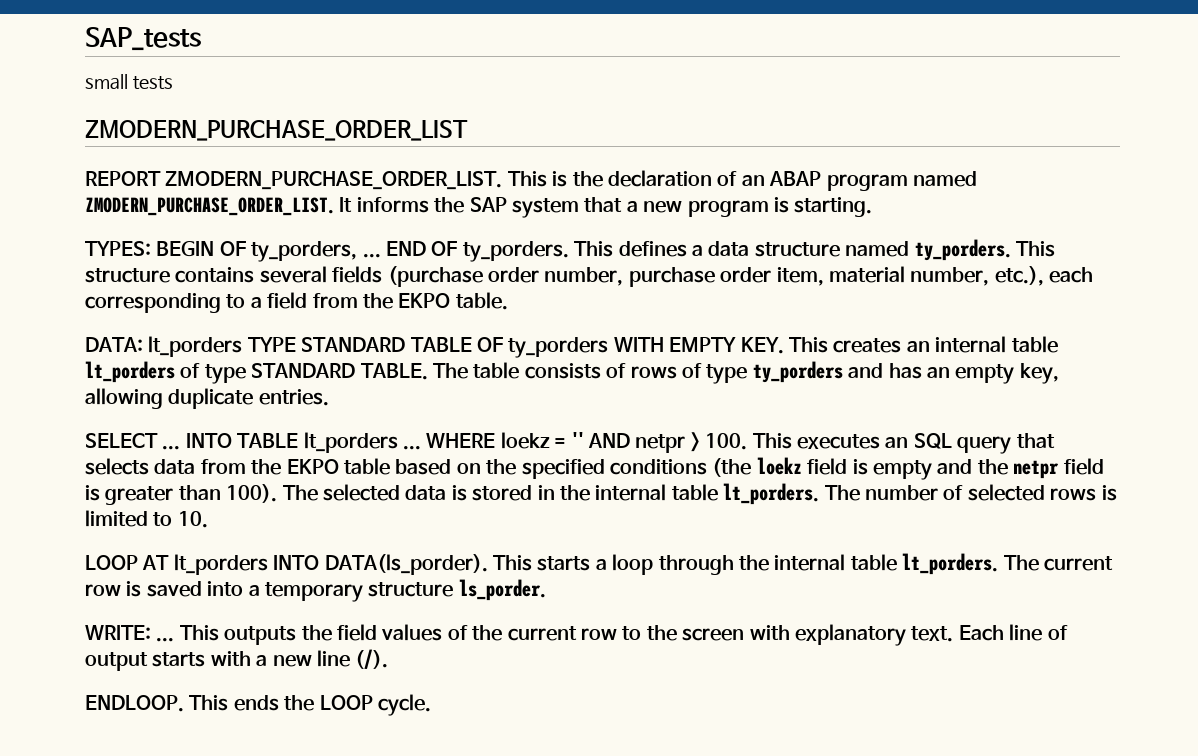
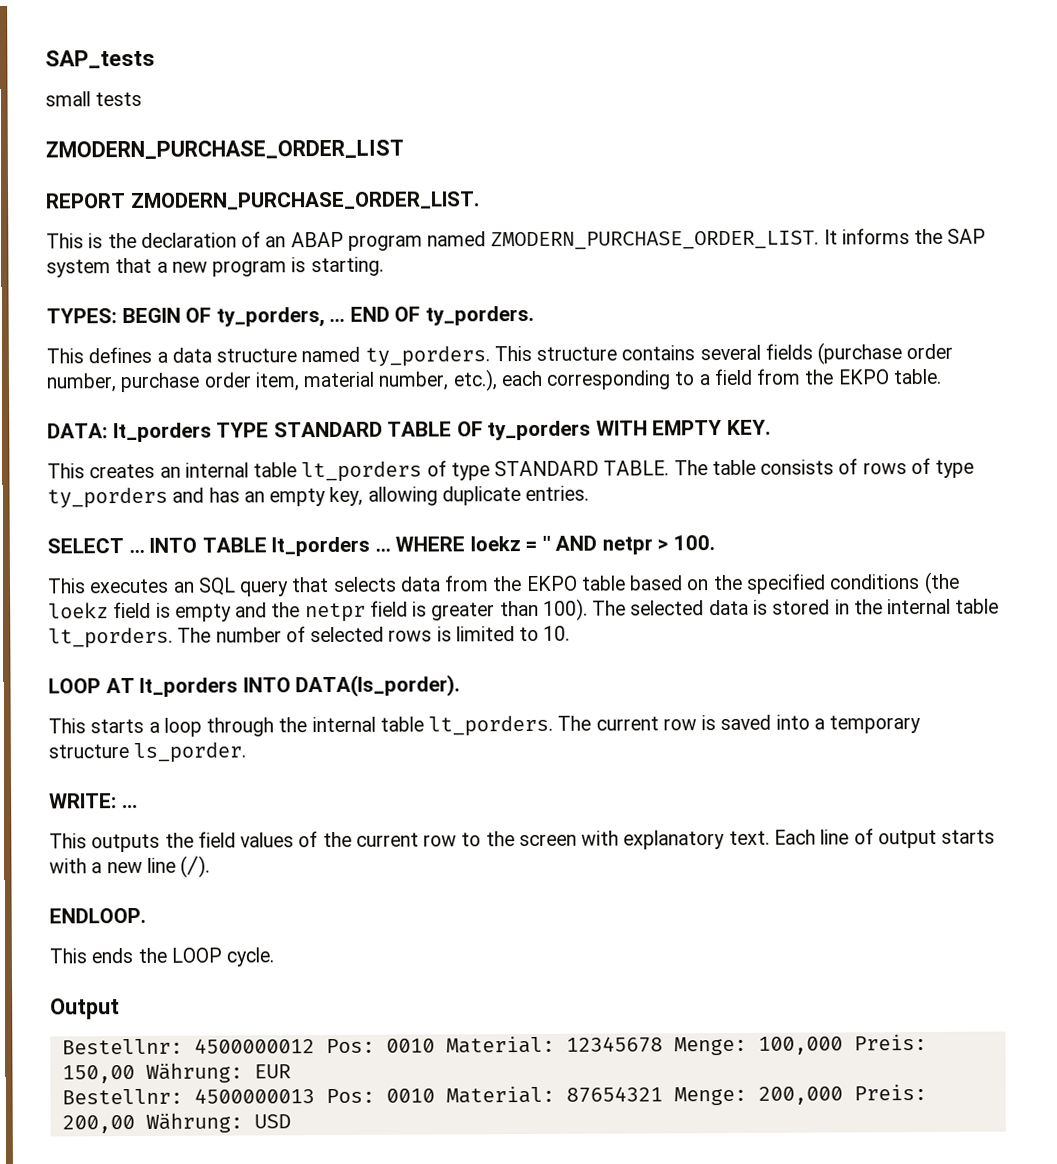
- REPORT ZMODERN_PURCHASE_ORDER_LIST. This is the declaration of an ABAP program named ZMODERN_PURCHASE_ORDER_LIST.
+ REPORT ZMODERN_PURCHASE_ORDER_LIST.
+ This is the declaration of an ABAP program named ZMODERN_PURCHASE_ORDER_LIST.
- END OF ty_porders. This defines a data structure named ty_porders.
+ END OF ty_porders.
+ This defines a data structure named ty_porders.
- DATA: lt_porders TYPE STANDARD TABLE OF ty_porders WITH EMPTY KEY. This creates an internal table lt_porders of type STANDARD TABLE.
+ DATA: lt_porders TYPE STANDARD TABLE OF ty_porders WITH EMPTY KEY.
+ This creates an internal table lt_porders of type STANDARD TABLE.
- WHERE loekz = '' AND netpr > 100. This executes an SQL query that selects data from the EKPO table based on the specified conditions (the loekz field is empty and the netpr field is greater than 100).
+ WHERE loekz = '' AND netpr > 100.
+ This executes an SQL query that selects data from the EKPO table based on the specified conditions (the loekz field is empty and the netpr field is greater than 100).
- LOOP AT lt_porders INTO DATA(ls_porder). This starts a loop through the internal table lt_porders.
+ LOOP AT lt_porders INTO DATA(ls_porder).
+ This starts a loop through the internal table lt_porders.
- WRITE: ... This outputs the field values of the current row to the screen with explanatory text.
+ WRITE: ...
+ This outputs the field values of the current row to the screen with explanatory text.
- ENDLOOP. This ends the LOOP cycle.
+ ENDLOOP.
+ This ends the LOOP cycle.
+ Output
+ Bestellnr: 4500000012 Pos: 0010 Material: 12345678 Menge: 100,000 Preis: 150,00 Währung: EUR
+ Bestellnr: 4500000013 Pos: 0010 Material: 87654321 Menge: 200,000 Preis: 200,00 Währung: USD

